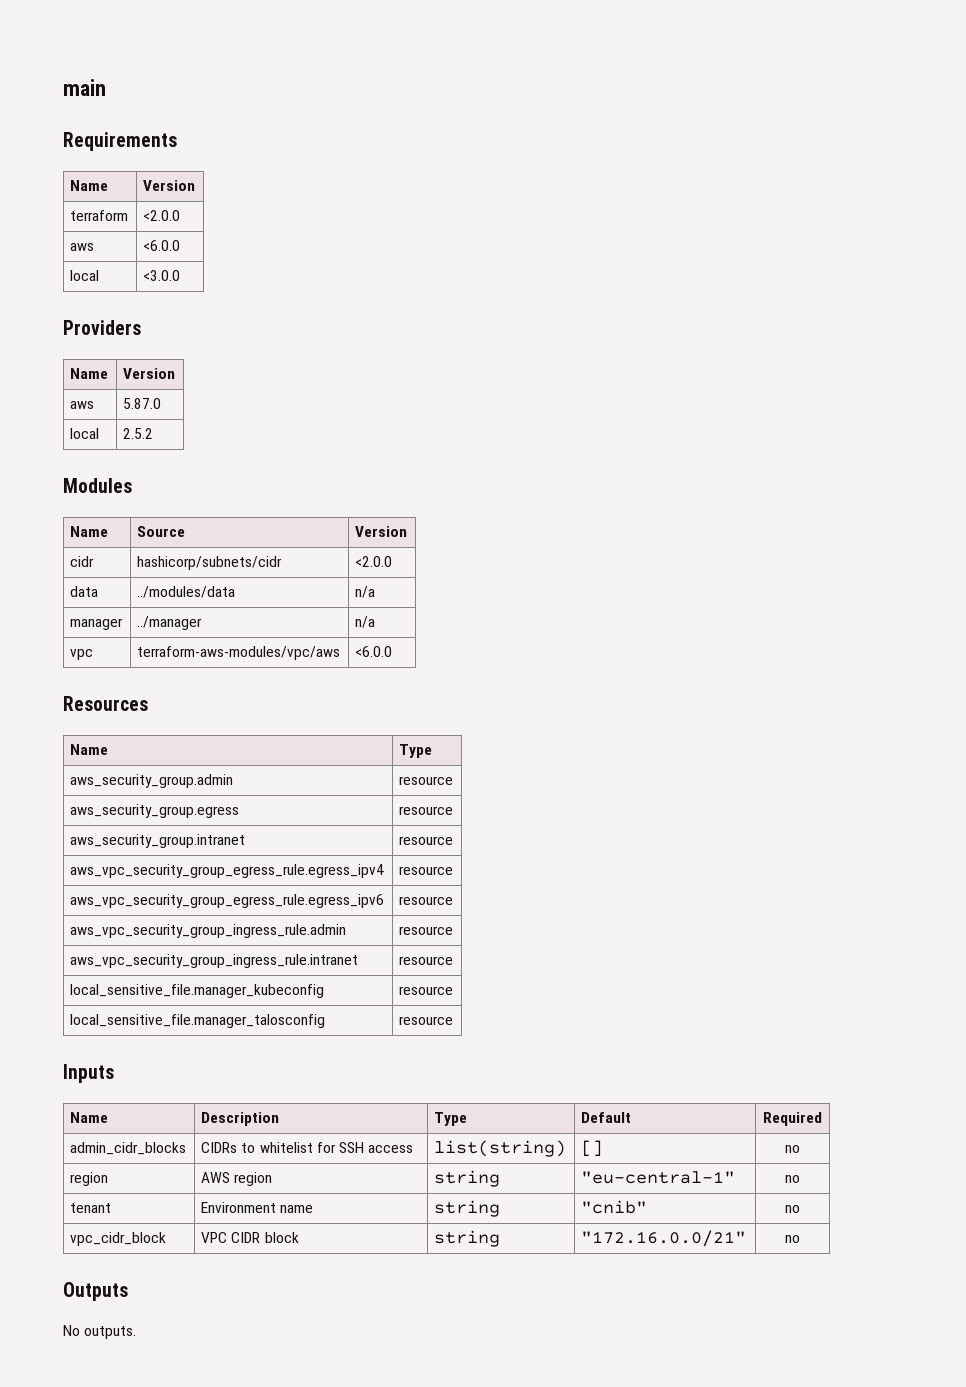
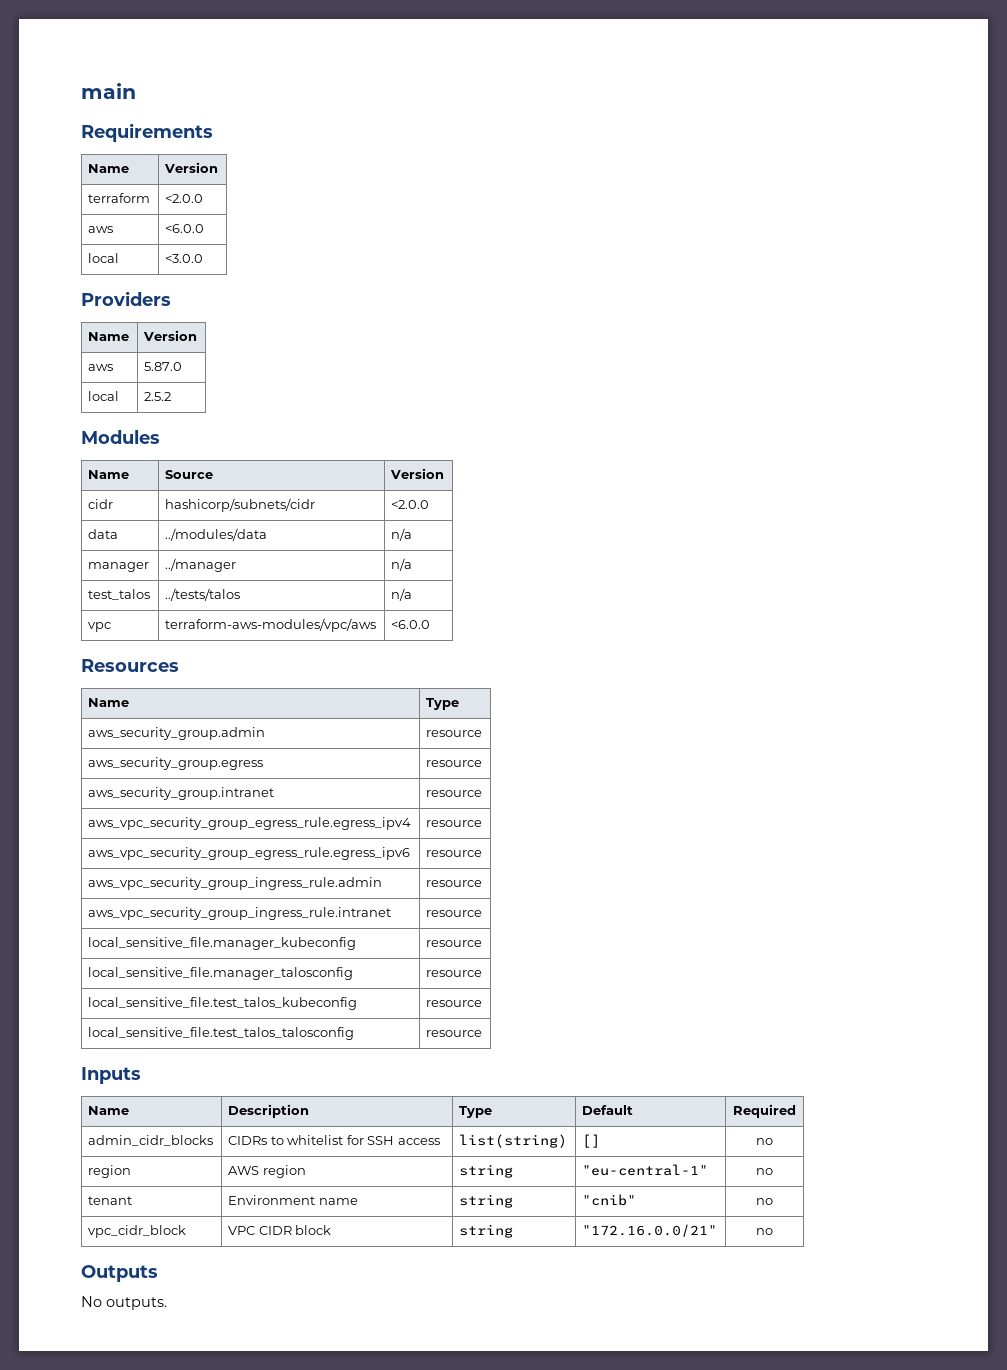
+ test_talos | ../tests/talos | n/a
+ local_sensitive_file.test_talos_kubeconfig | resource
+ local_sensitive_file.test_talos_talosconfig | resource

